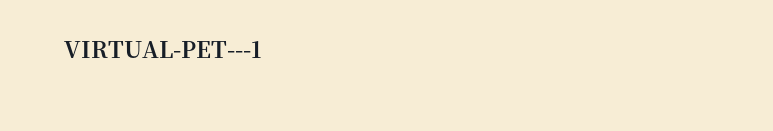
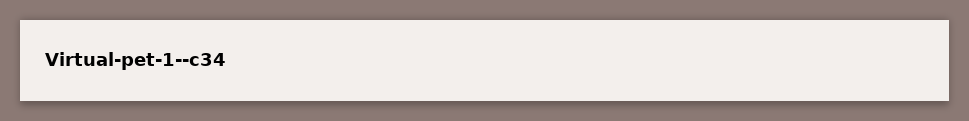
- VIRTUAL-PET---1
+ Virtual-pet-1--c34

